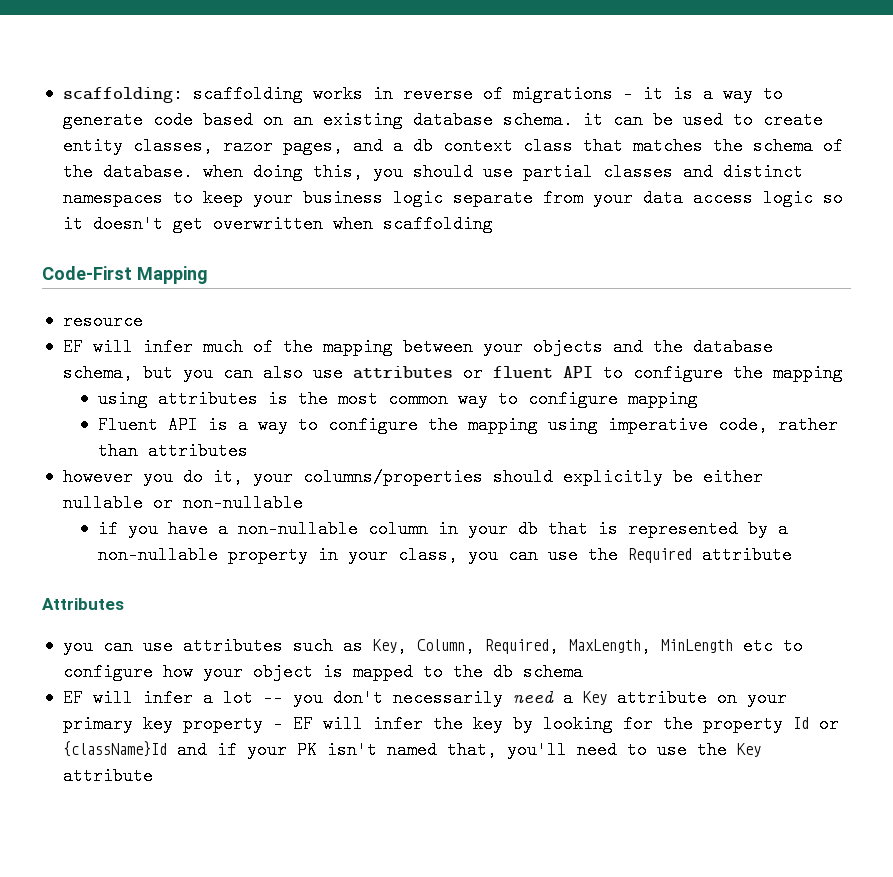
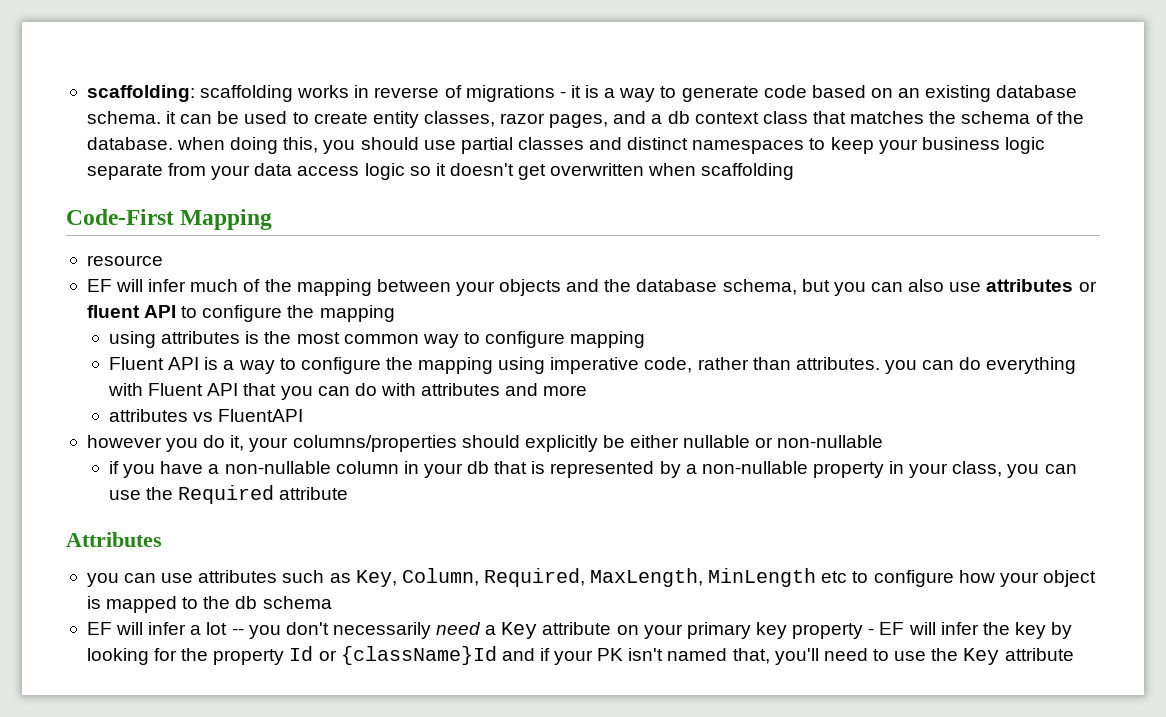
- Fluent API is a way to configure the mapping using imperative code, rather than attributes
+ Fluent API is a way to configure the mapping using imperative code, rather than attributes. you can do everything with Fluent API that you can do with attributes and more
+ attributes vs FluentAPI

